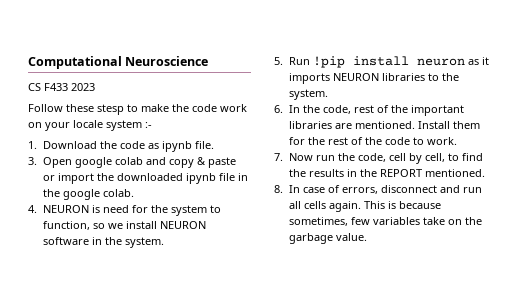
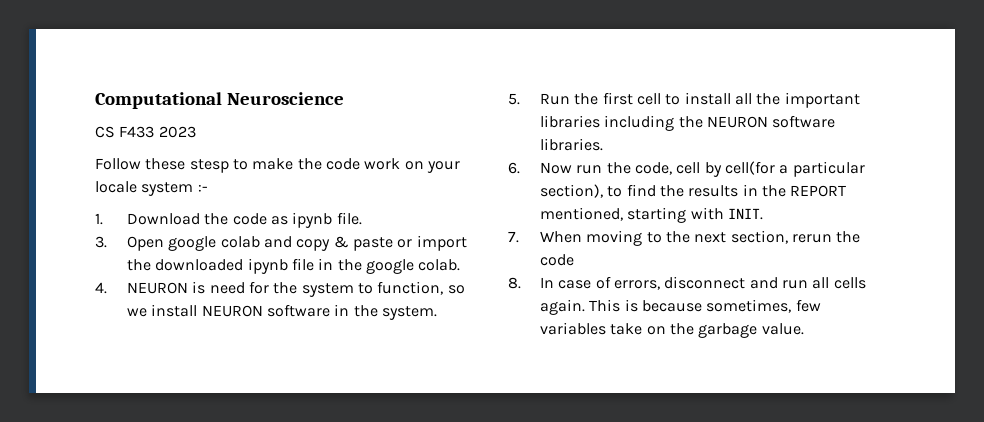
- 5. Run !pip install neuron as it imports NEURON libraries to the system.
- 6. In the code, rest of the important libraries are mentioned. Install them for the rest of the code to work.
- 7. Now run the code, cell by cell, to find the results in the REPORT mentioned.
+ 5. Run the first cell to install all the important libraries including the NEURON software libraries.
+ 6. Now run the code, cell by cell(for a particular section), to find the results in the REPORT mentioned, starting with INIT.
+ 7. When moving to the next section, rerun the code

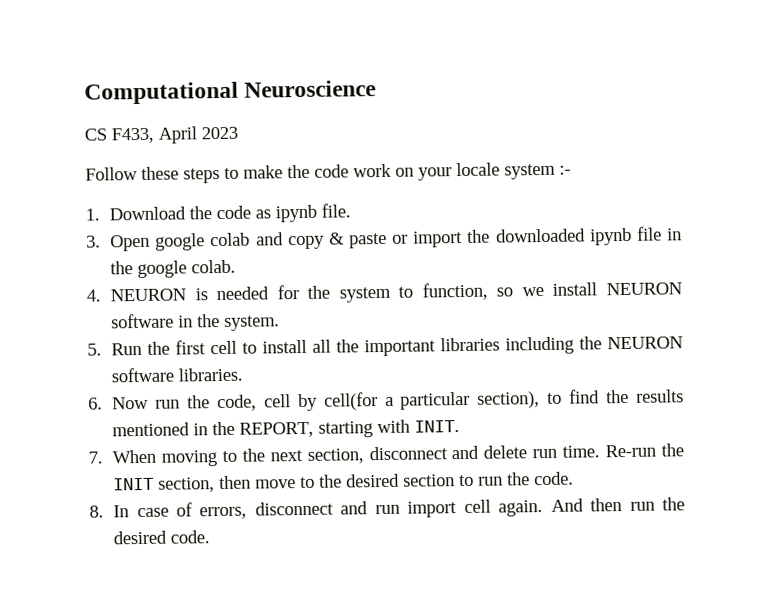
- CS F433 2023
+ CS F433, April 2023
- Follow these stesp to make the code work on your locale system :-
+ Follow these steps to make the code work on your locale system :-
- 4. NEURON is need for the system to function, so we install NEURON software in the system.
+ 4. NEURON is needed for the system to function, so we install NEURON software in the system.
- 6. Now run the code, cell by cell(for a particular section), to find the results in the REPORT mentioned, starting with INIT.
+ 6. Now run the code, cell by cell(for a particular section), to find the results mentioned in the REPORT, starting with INIT.
- 7. When moving to the next section, rerun the code
+ 7. When moving to the next section, disconnect and delete run time. Re-run the INIT section, then move to the desired section to run the code.
- 8. In case of errors, disconnect and run all cells again. This is because sometimes, few variables take on the garbage value.
+ 8. In case of errors, disconnect and run import cell again. And then run the desired code.

